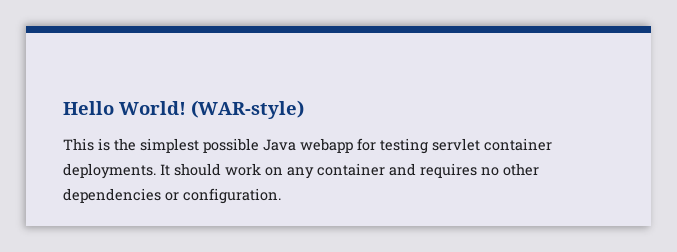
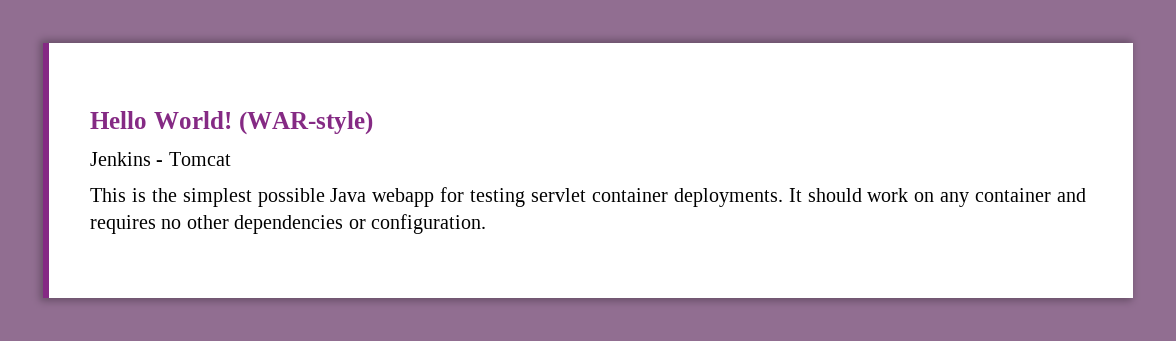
+ Jenkins - Tomcat

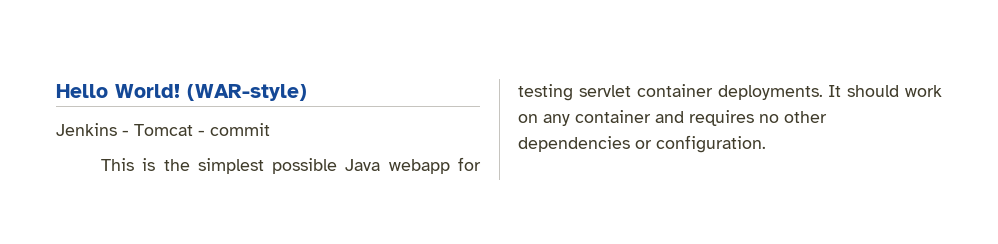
- Jenkins - Tomcat
+ Jenkins - Tomcat - commit

